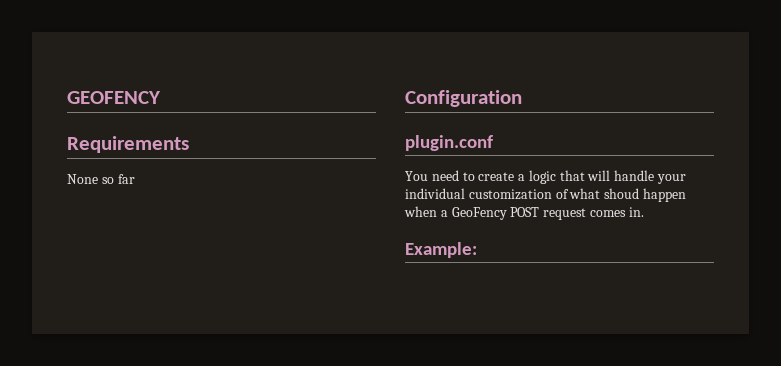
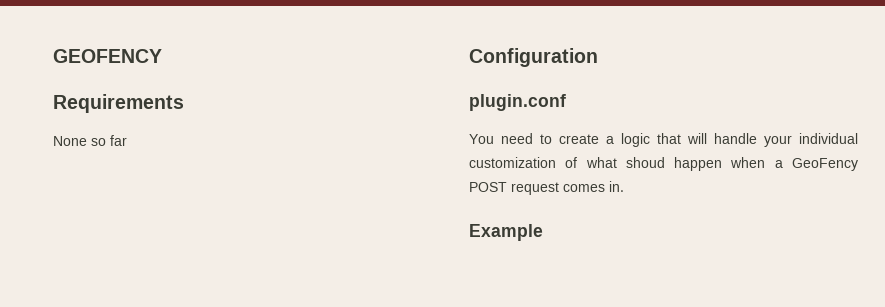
- Example:
+ Example

